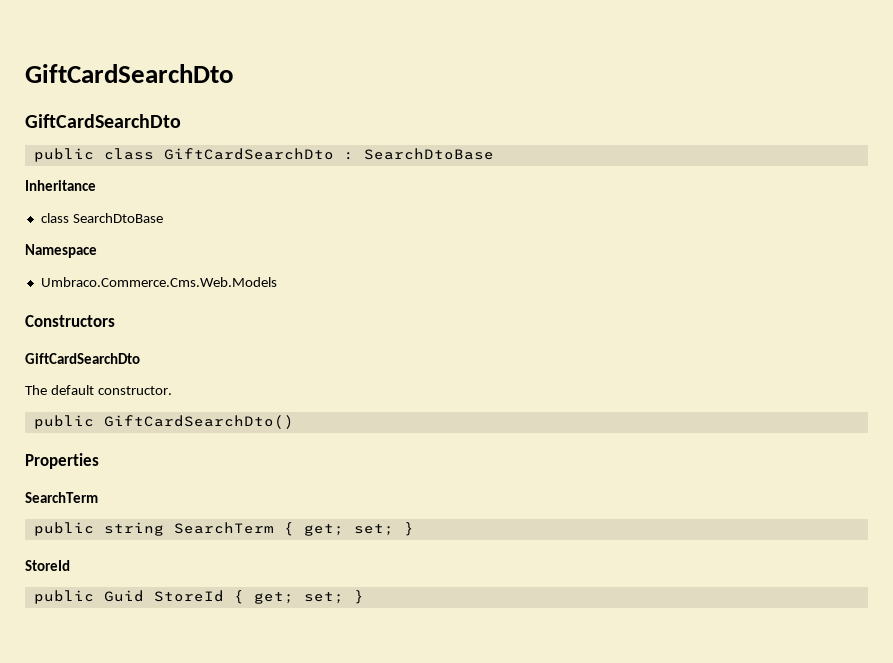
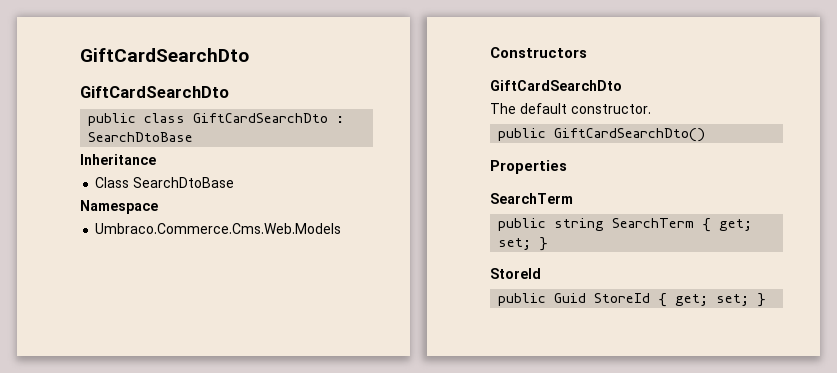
- class SearchDtoBase
+ Class SearchDtoBase

